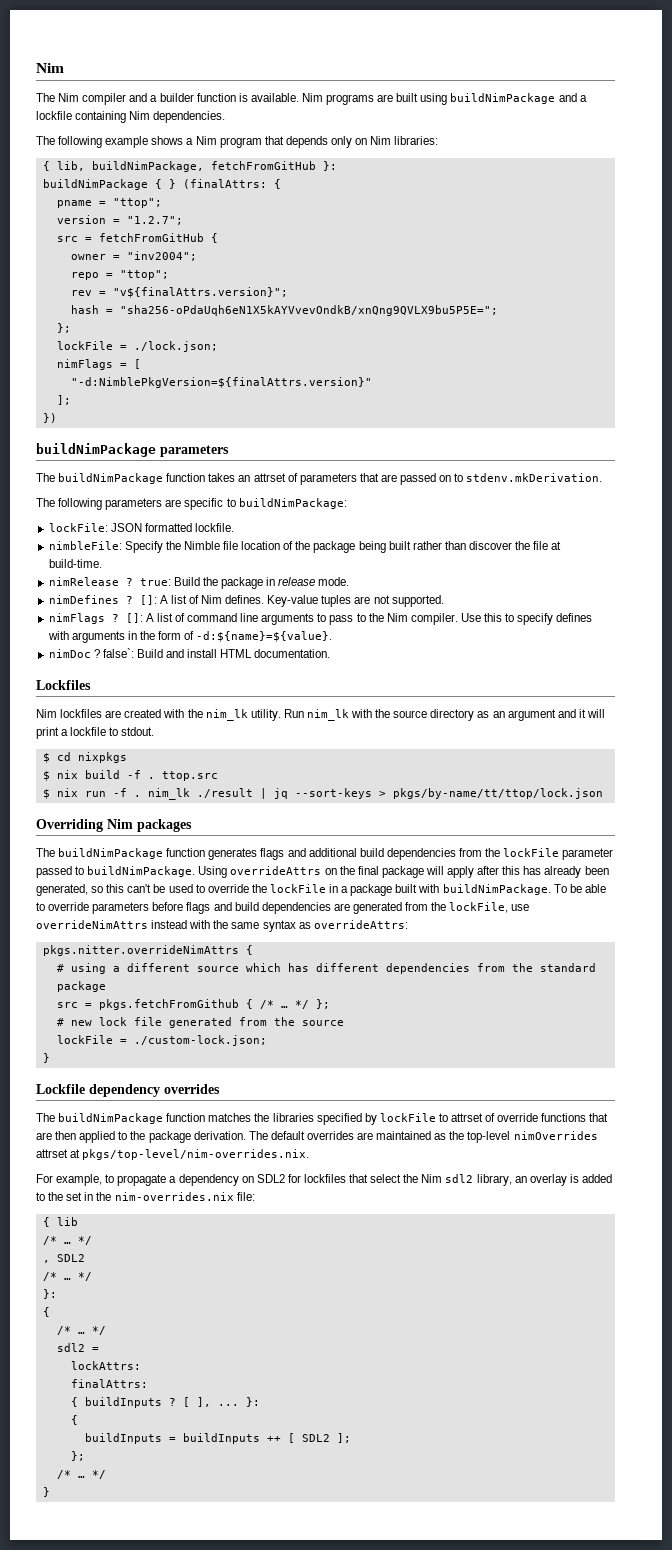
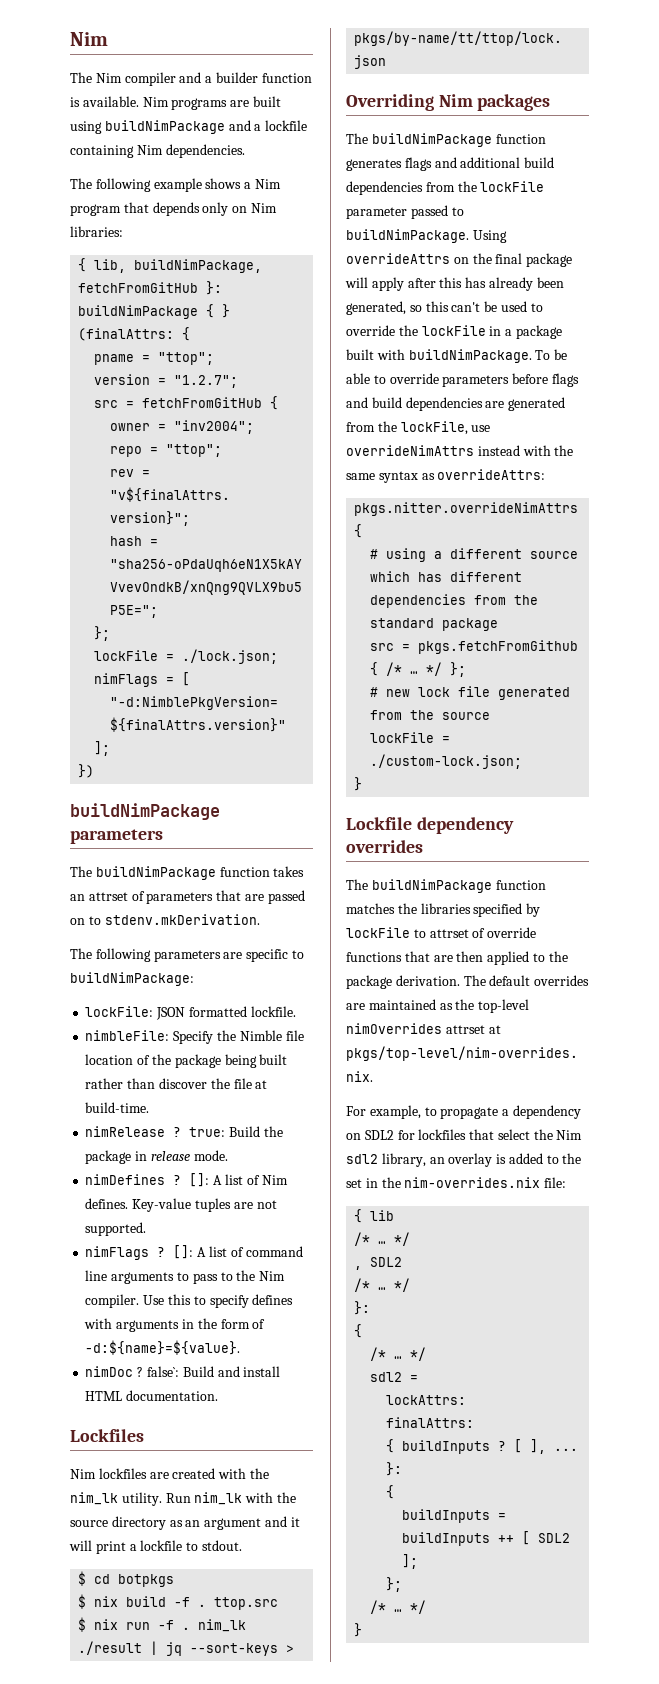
- $ cd nixpkgs
+ $ cd botpkgs

